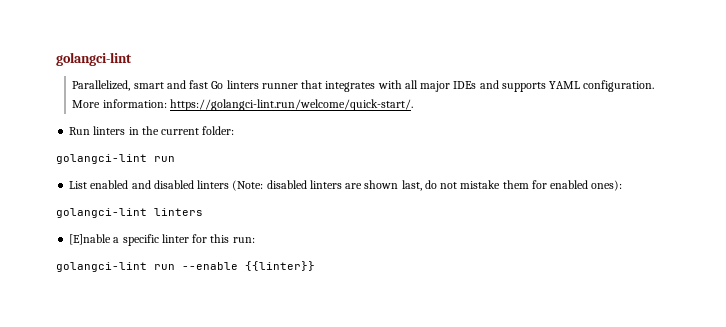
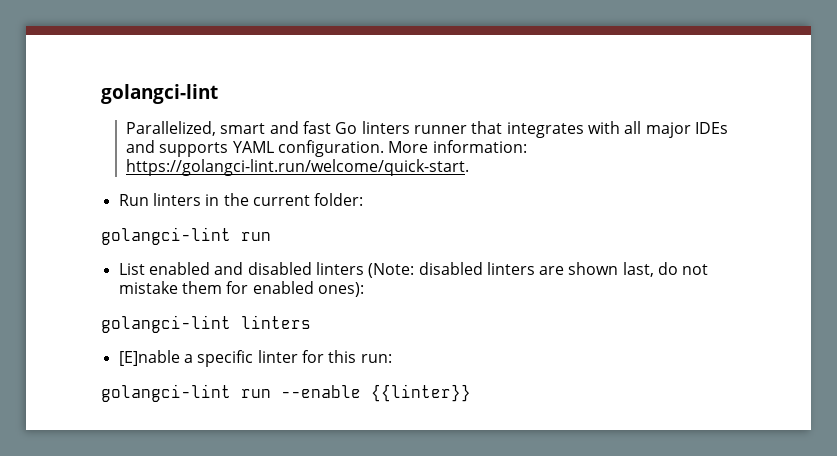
- More information: https://golangci-lint.run/welcome/quick-start/.
+ More information: https://golangci-lint.run/welcome/quick-start.

